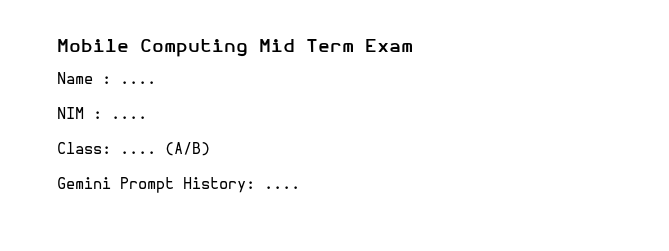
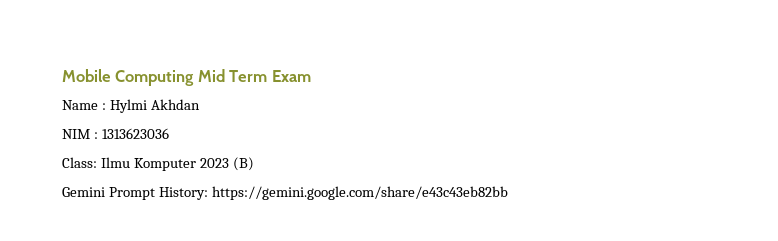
- Name : ....
+ Name : Hylmi Akhdan
- NIM : ....
+ NIM : 1313623036
- Class: .... (A/B)
+ Class: Ilmu Komputer 2023 (B)
- Gemini Prompt History: ....
+ Gemini Prompt History: https://gemini.google.com/share/e43c43eb82bb

